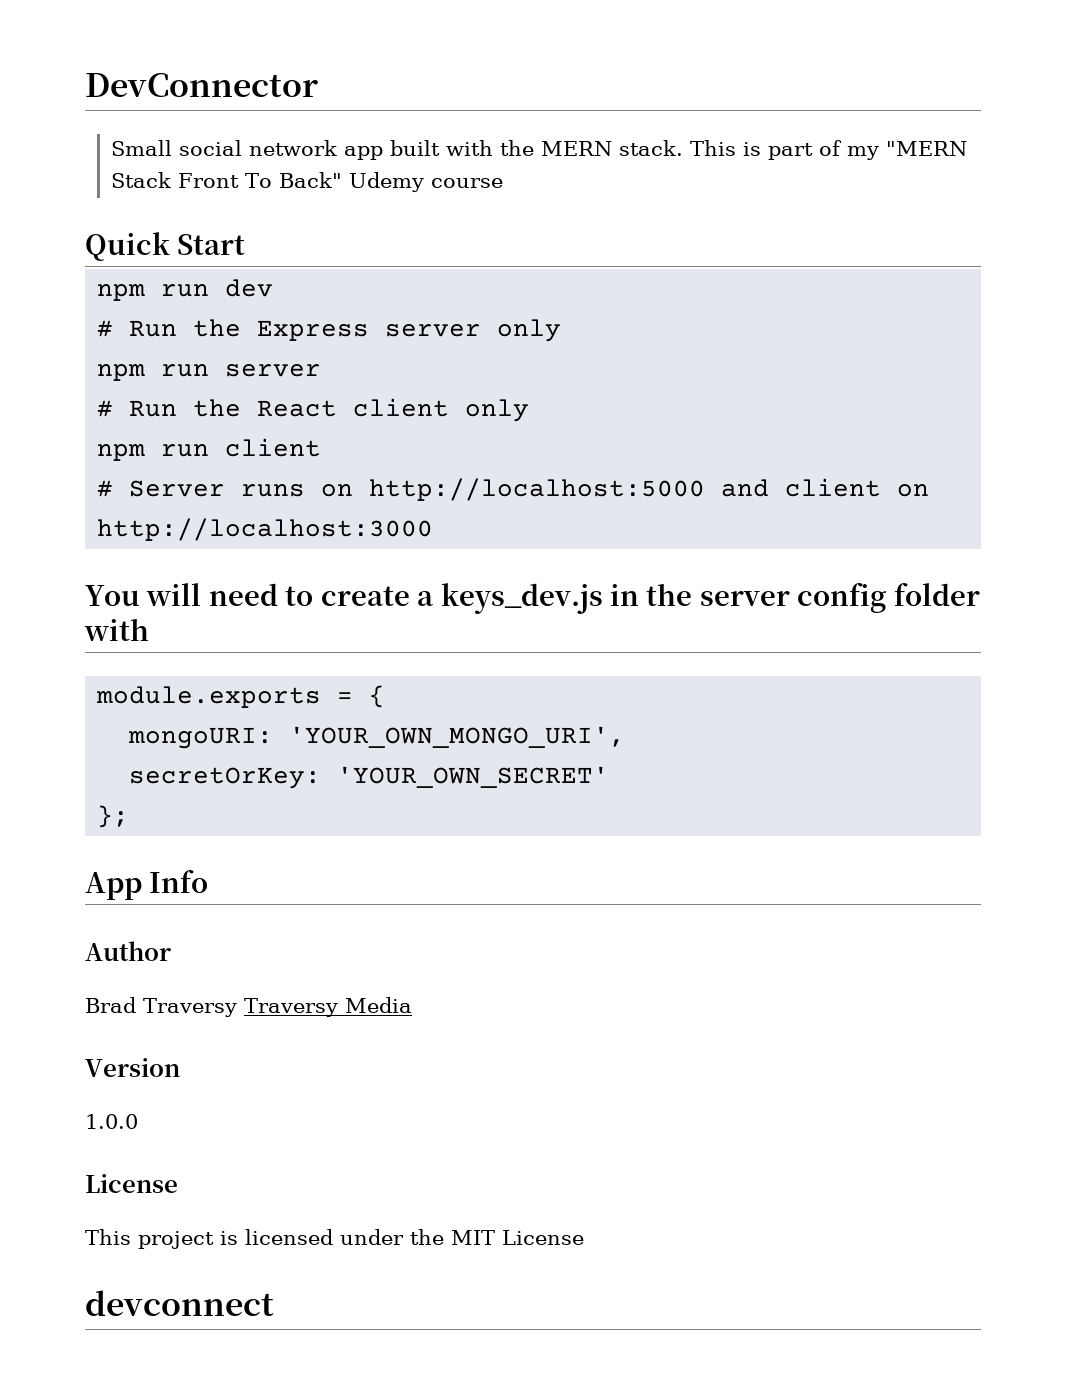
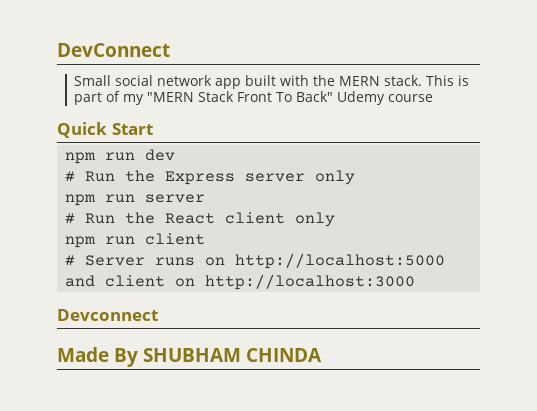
- DevConnector
+ DevConnect
- You will need to create a keys_dev.js in the server config folder with
- module.exports = {
- mongoURI: 'YOUR_OWN_MONGO_URI',
- secretOrKey: 'YOUR_OWN_SECRET'
- };
- App Info
- Author
- Brad Traversy Traversy Media
- Version
- 1.0.0
- License
- This project is licensed under the MIT License
- devconnect
+ Devconnect
+ Made By SHUBHAM CHINDA

